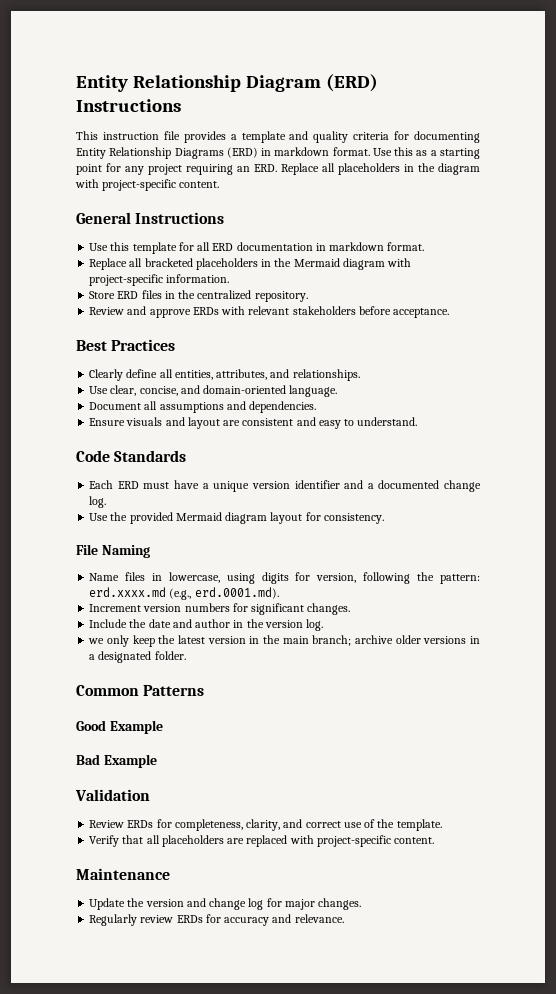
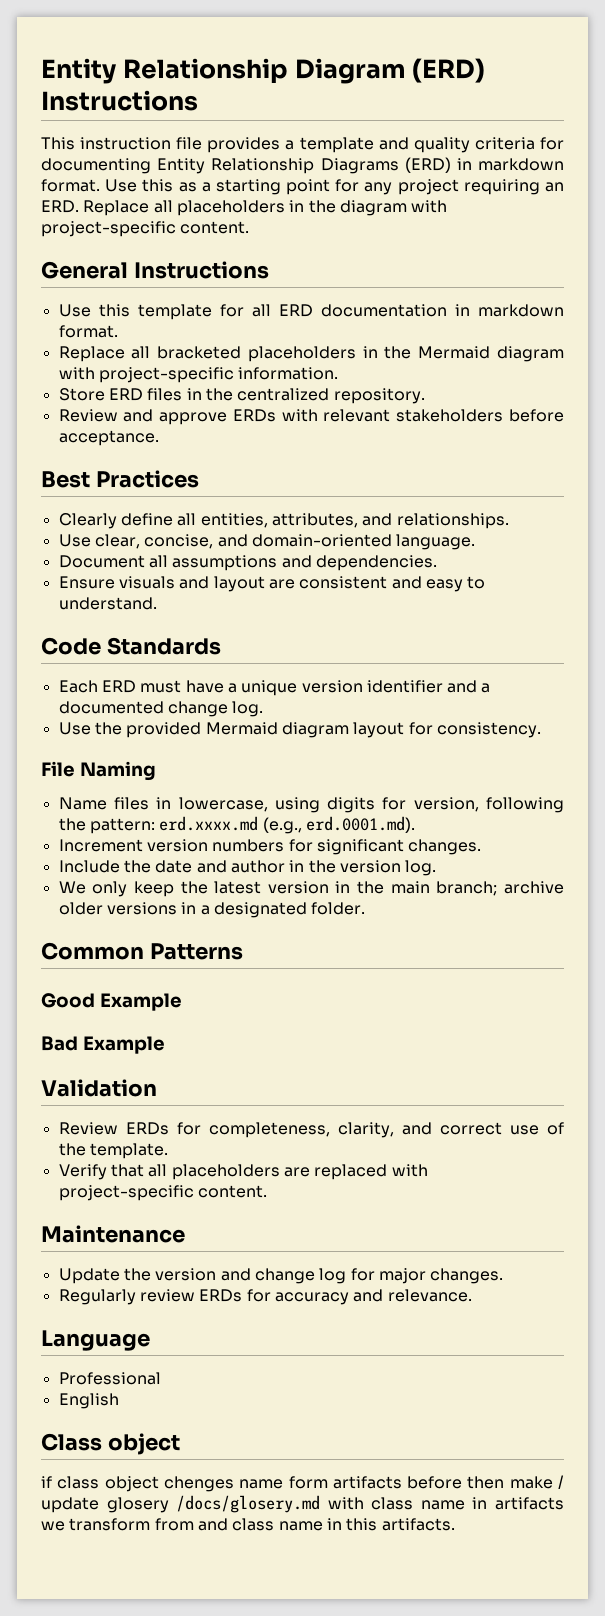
- we only keep the latest version in the main branch; archive older versions in a designated folder.
+ We only keep the latest version in the main branch; archive older versions in a designated folder.
+ Language
+ Professional
+ English
+ Class object
+ if class object chenges name form artifacts before then make / update glosery /docs/glosery.md with class name in artifacts we transform from and class name in this artifacts.

